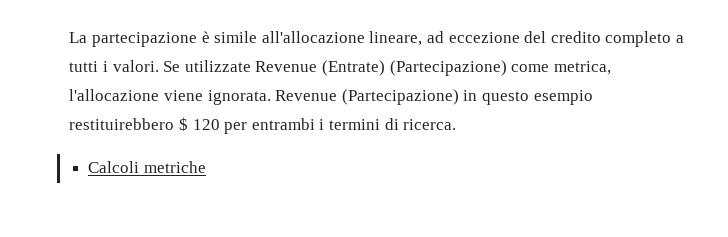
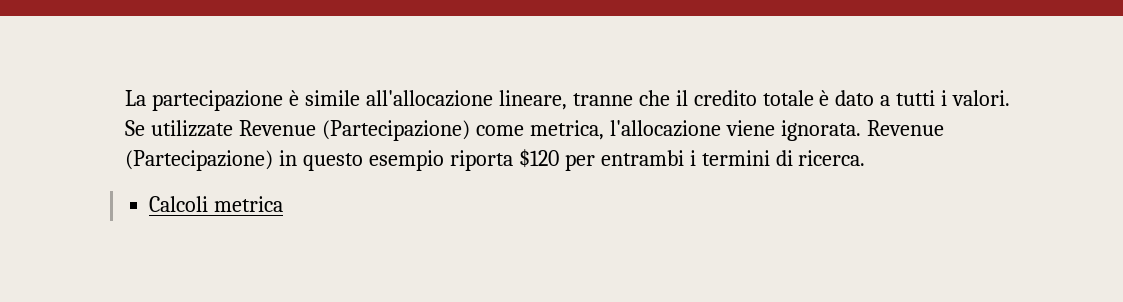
- La partecipazione è simile all'allocazione lineare, ad eccezione del credito completo a tutti i valori.
+ La partecipazione è simile all'allocazione lineare, tranne che il credito totale è dato a tutti i valori.
- Se utilizzate Revenue (Entrate) (Partecipazione) come metrica, l'allocazione viene ignorata.
+ Se utilizzate Revenue (Partecipazione) come metrica, l'allocazione viene ignorata.
- Revenue (Partecipazione) in questo esempio restituirebbero $ 120 per entrambi i termini di ricerca.
+ Revenue (Partecipazione) in questo esempio riporta $120 per entrambi i termini di ricerca.
- Calcoli metriche
+ Calcoli metrica

